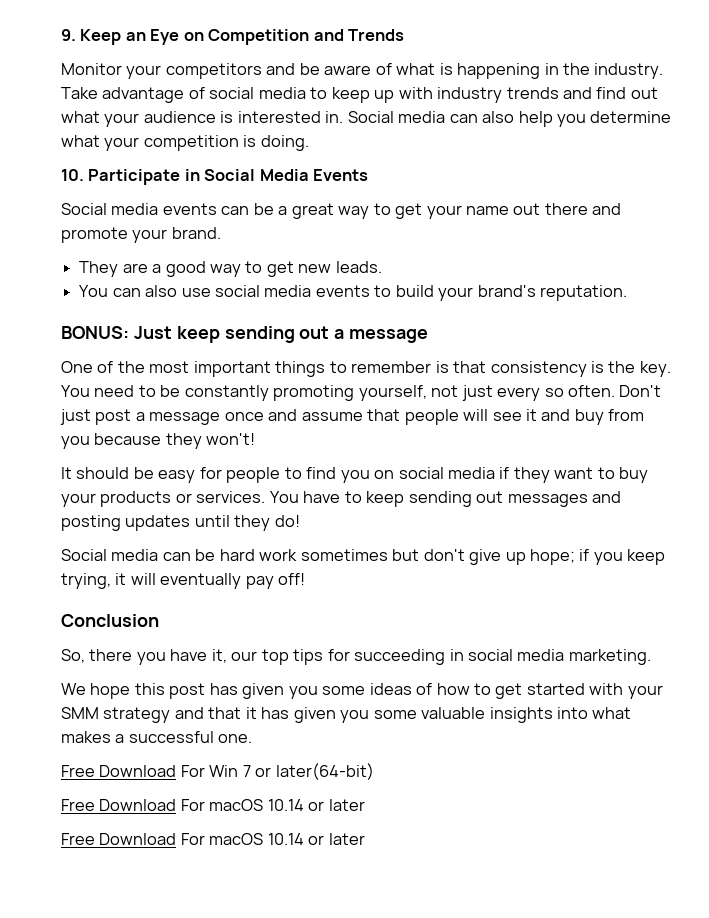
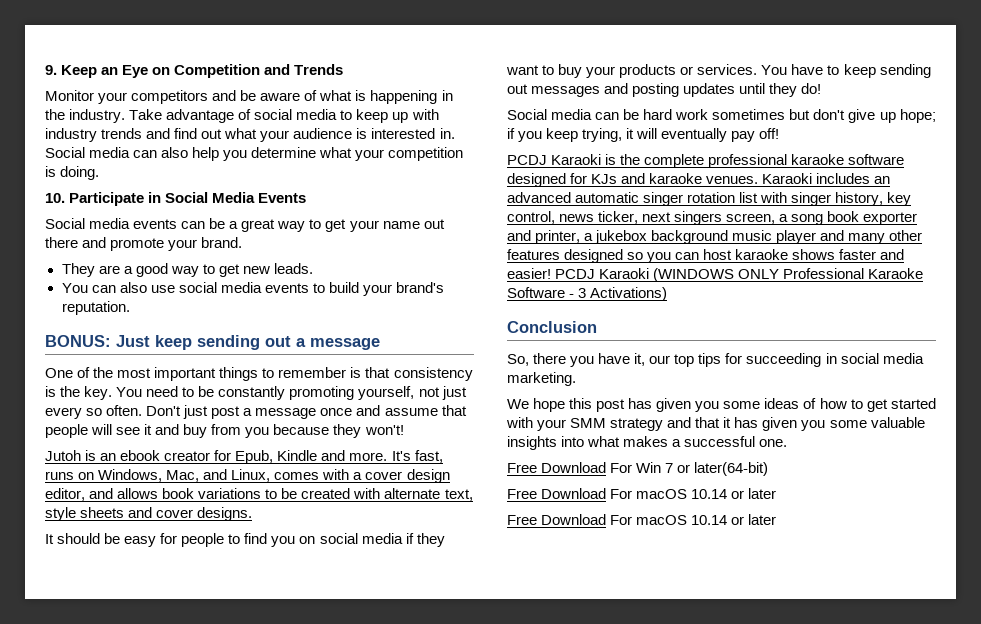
+ Jutoh is an ebook creator for Epub, Kindle and more. It's fast, runs on Windows, Mac, and Linux, comes with a cover design editor, and allows book variations to be created with alternate text, style sheets and cover designs.
+ PCDJ Karaoki is the complete professional karaoke software designed for KJs and karaoke venues. Karaoki includes an advanced automatic singer rotation list with singer history, key control, news ticker, next singers screen, a song book exporter and printer, a jukebox background music player and many other features designed so you can host karaoke shows faster and easier! PCDJ Karaoki (WINDOWS ONLY Professional Karaoke Software - 3 Activations)

